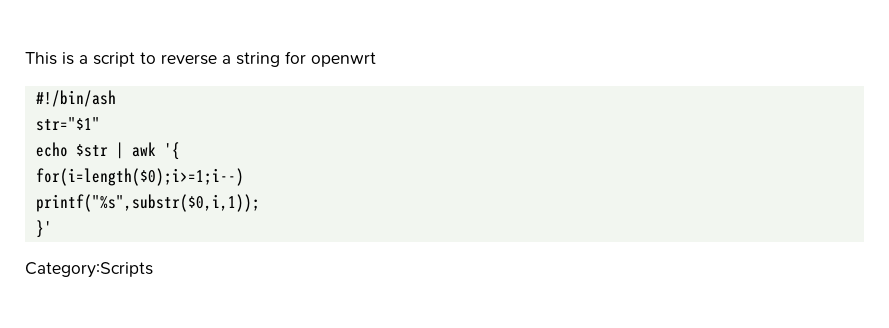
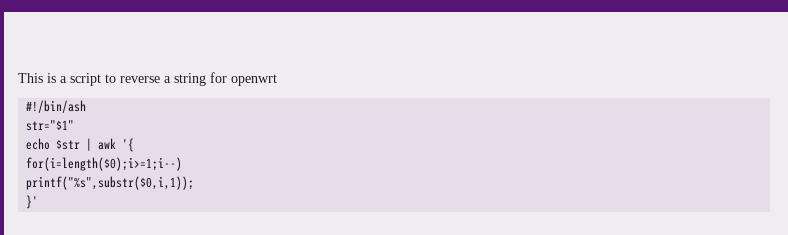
- Category:Scripts

